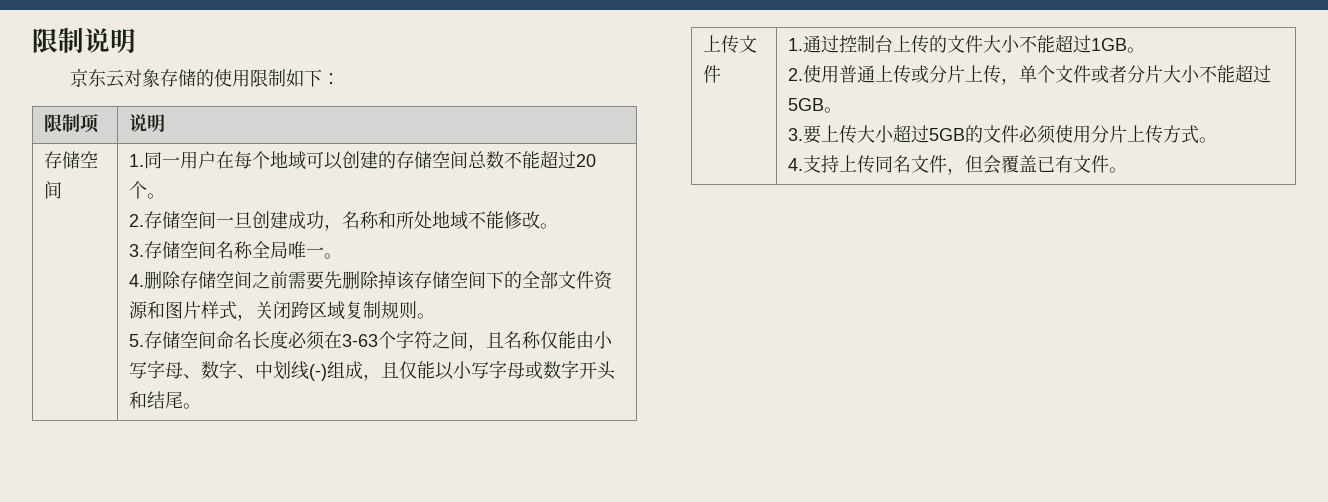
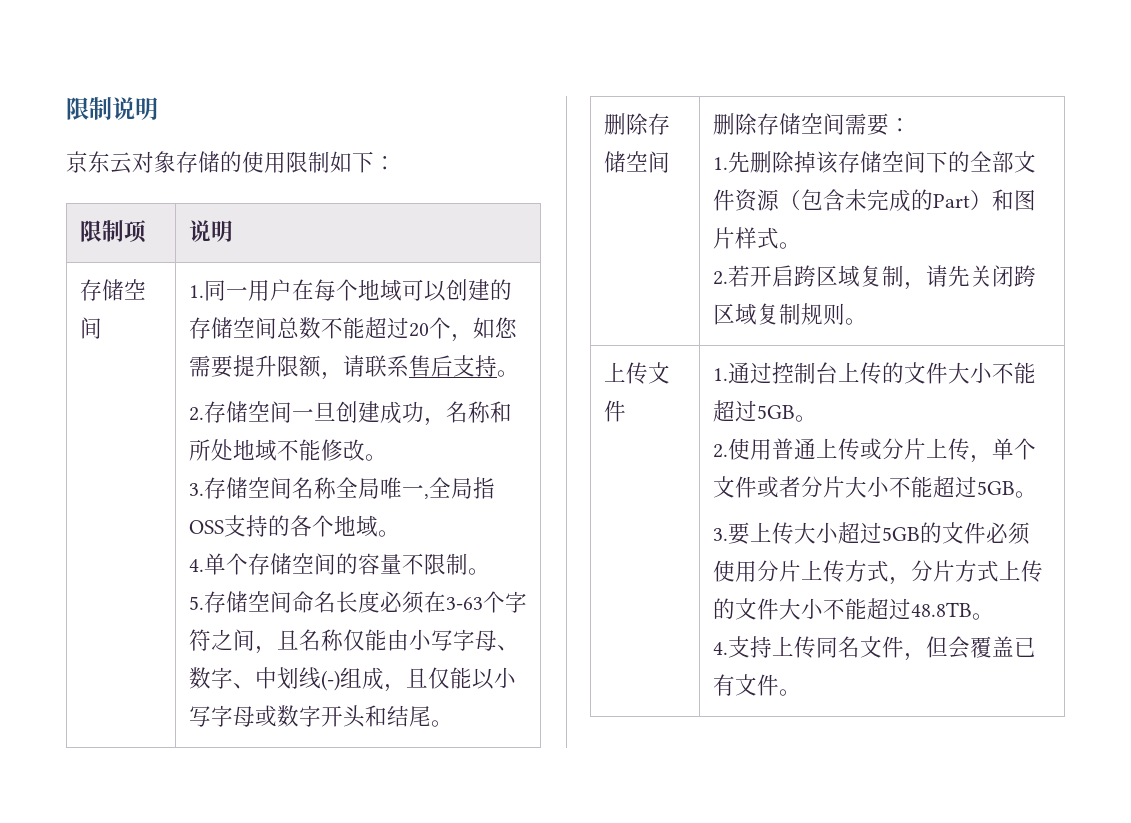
- 1.同一用户在每个地域可以创建的存储空间总数不能超过20个。
+ 1.同一用户在每个地域可以创建的存储空间总数不能超过20个，如您需要提升限额，请联系售后支持。
- 3.存储空间名称全局唯一。
- 4.删除存储空间之前需要先删除掉该存储空间下的全部文件资源和图片样式，关闭跨区域复制规则。
+ 3.存储空间名称全局唯一,全局指OSS支持的各个地域。
+ 4.单个存储空间的容量不限制。
+ 删除存储空间 | 删除存储空间需要：
+ 1.先删除掉该存储空间下的全部文件资源（包含未完成的Part）和图片样式。
+ 2.若开启跨区域复制，请先关闭跨区域复制规则。
- 1.通过控制台上传的文件大小不能超过1GB。
+ 1.通过控制台上传的文件大小不能超过5GB。
- 3.要上传大小超过5GB的文件必须使用分片上传方式。
+ 3.要上传大小超过5GB的文件必须使用分片上传方式，分片方式上传的文件大小不能超过48.8TB。

